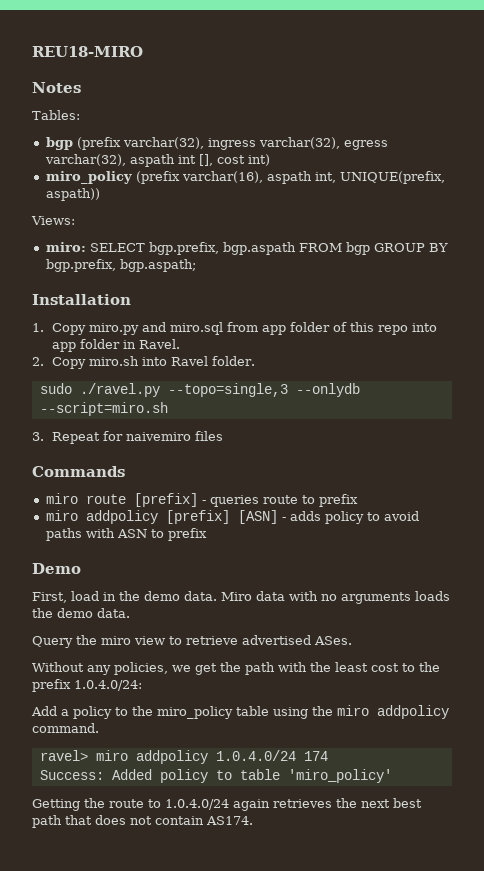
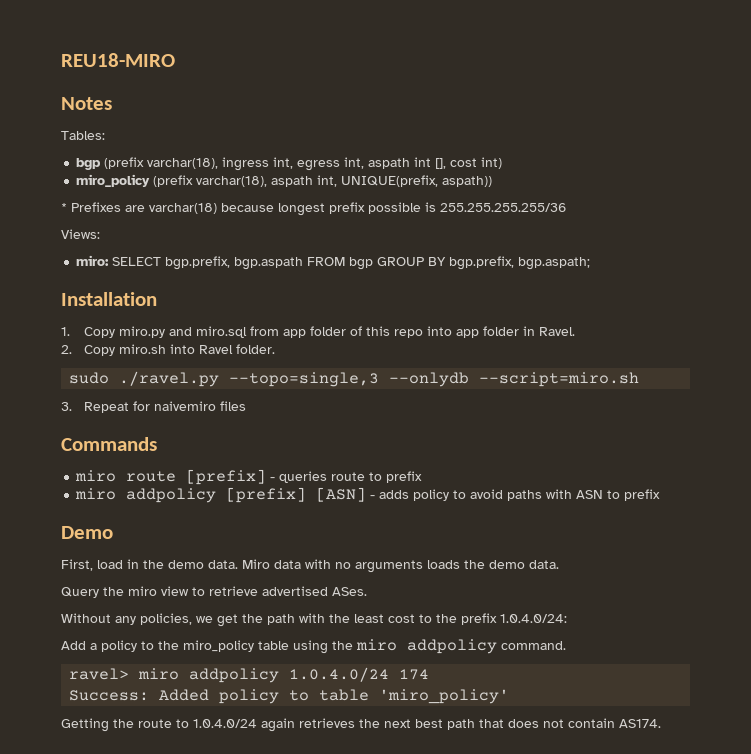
- bgp (prefix varchar(32), ingress varchar(32), egress varchar(32), aspath int [], cost int)
+ bgp (prefix varchar(18), ingress int, egress int, aspath int [], cost int)
- miro_policy (prefix varchar(16), aspath int, UNIQUE(prefix, aspath))
+ miro_policy (prefix varchar(18), aspath int, UNIQUE(prefix, aspath))
+ * Prefixes are varchar(18) because longest prefix possible is 255.255.255.255/36

